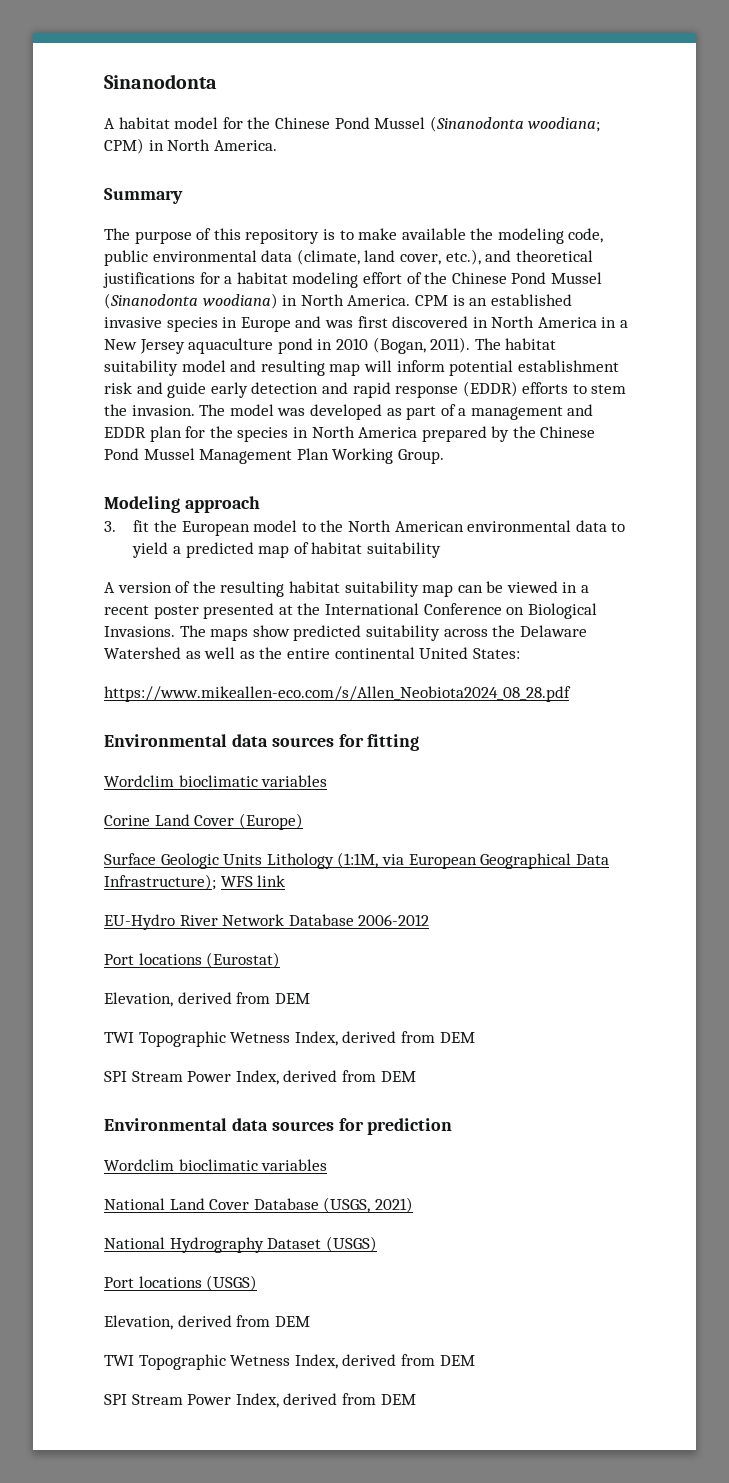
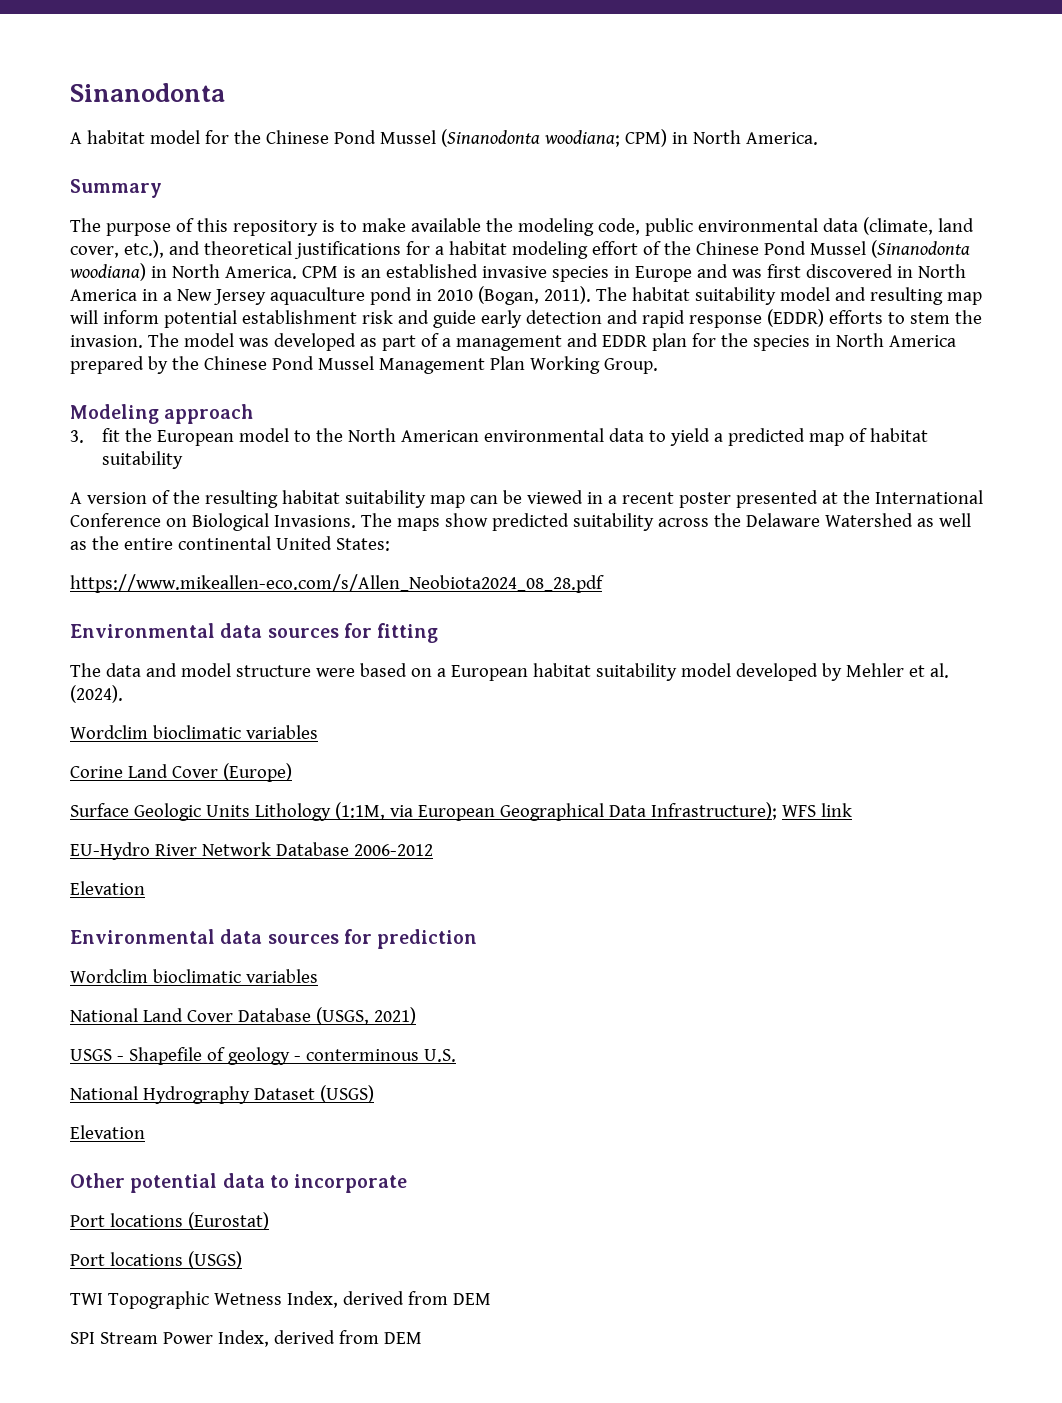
+ The data and model structure were based on a European habitat suitability model developed by Mehler et al. (2024).
  EU-Hydro River Network Database 2006-2012
- Port locations (Eurostat)
- Elevation, derived from DEM
- TWI Topographic Wetness Index, derived from DEM
- SPI Stream Power Index, derived from DEM
+ Elevation
+ USGS - Shapefile of geology - conterminous U.S.
  National Hydrography Dataset (USGS)
+ Elevation
+ Other potential data to incorporate
+ Port locations (Eurostat)
  Port locations (USGS)
- Elevation, derived from DEM

